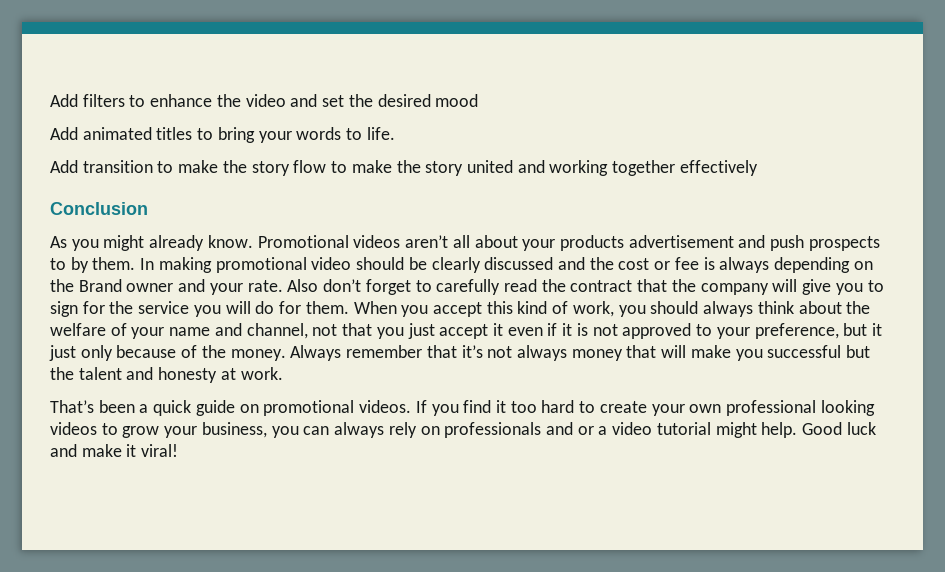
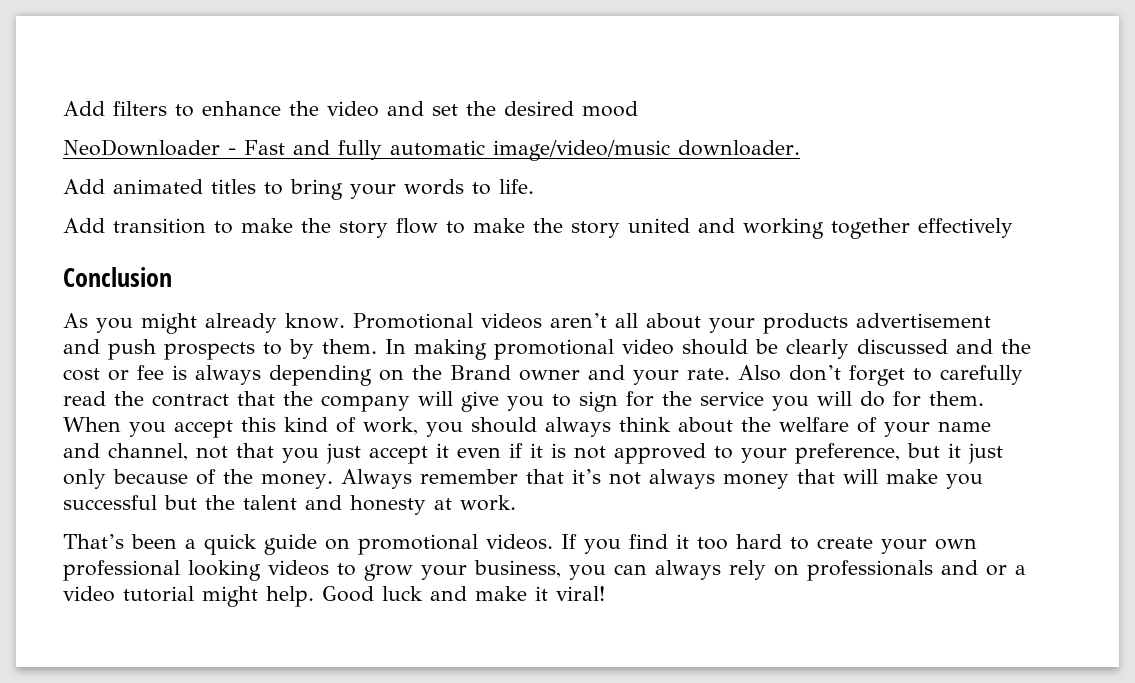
+ NeoDownloader - Fast and fully automatic image/video/music downloader.

